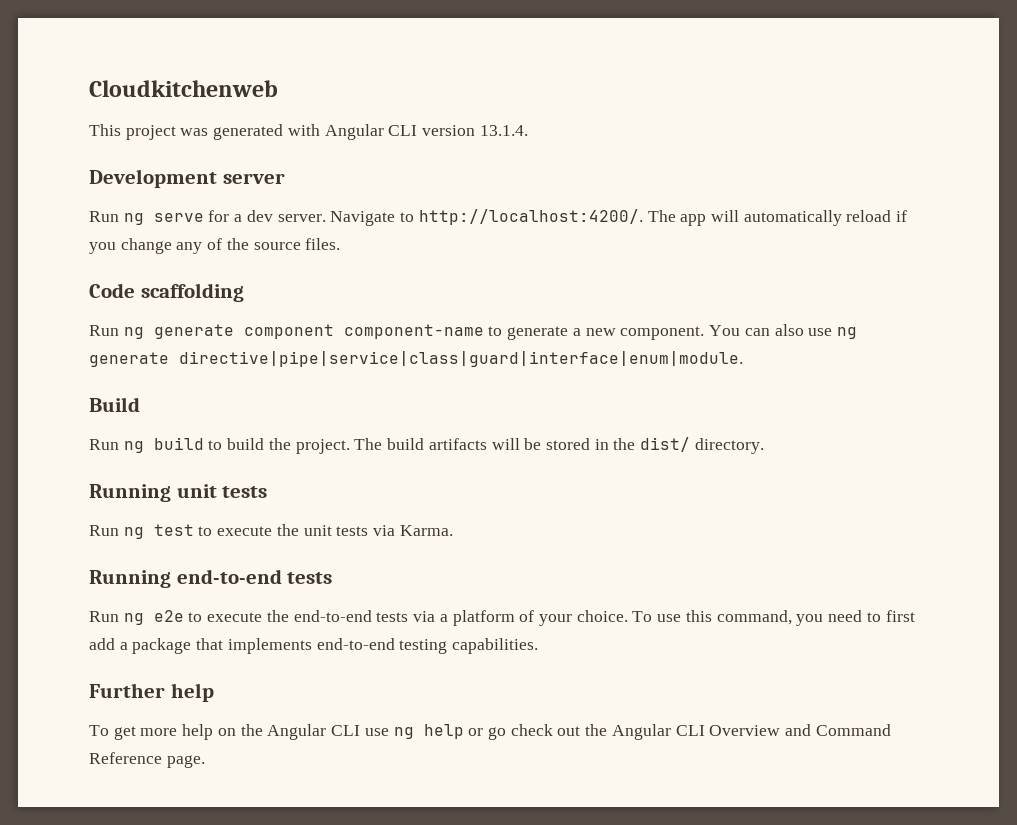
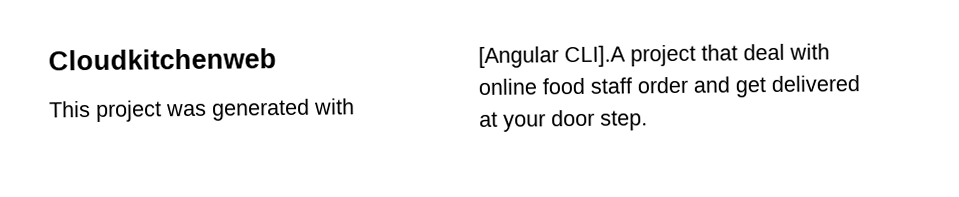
- This project was generated with Angular CLI version 13.1.4.
- Development server
- Run ng serve for a dev server. Navigate to http://localhost:4200/. The app will automatically reload if you change any of the source files.
- Code scaffolding
- Run ng generate component component-name to generate a new component. You can also use ng generate directive|pipe|service|class|guard|interface|enum|module.
- Build
- Run ng build to build the project. The build artifacts will be stored in the dist/ directory.
- Running unit tests
- Run ng test to execute the unit tests via Karma.
- Running end-to-end tests
- Run ng e2e to execute the end-to-end tests via a platform of your choice. To use this command, you need to first add a package that implements end-to-end testing capabilities.
- Further help
- To get more help on the Angular CLI use ng help or go check out the Angular CLI Overview and Command Reference page.
+ This project was generated with [Angular CLI].A project that deal with online food staff order and get delivered at your door step.

